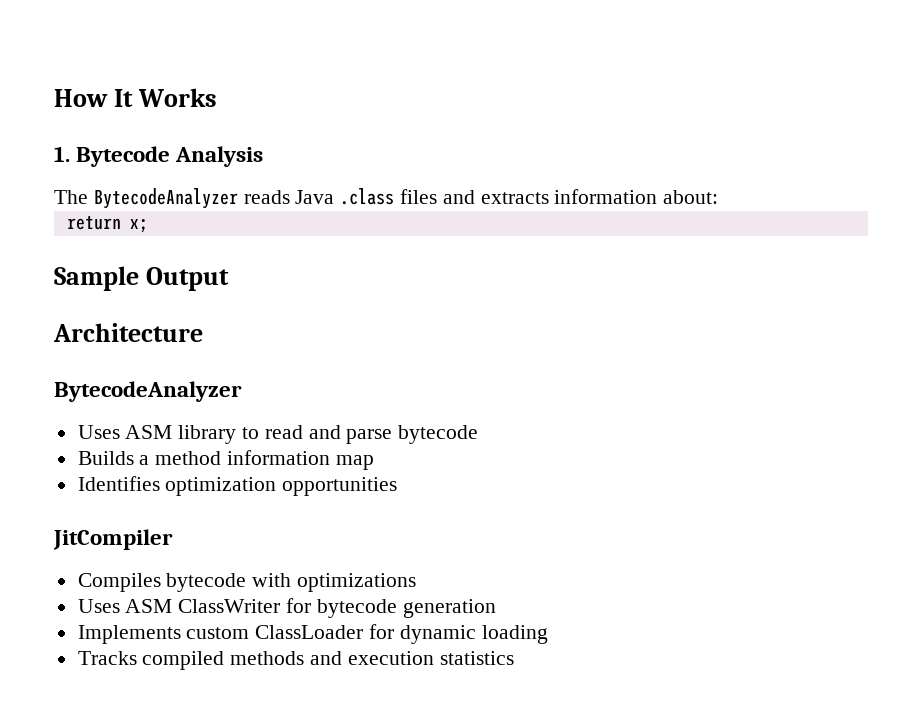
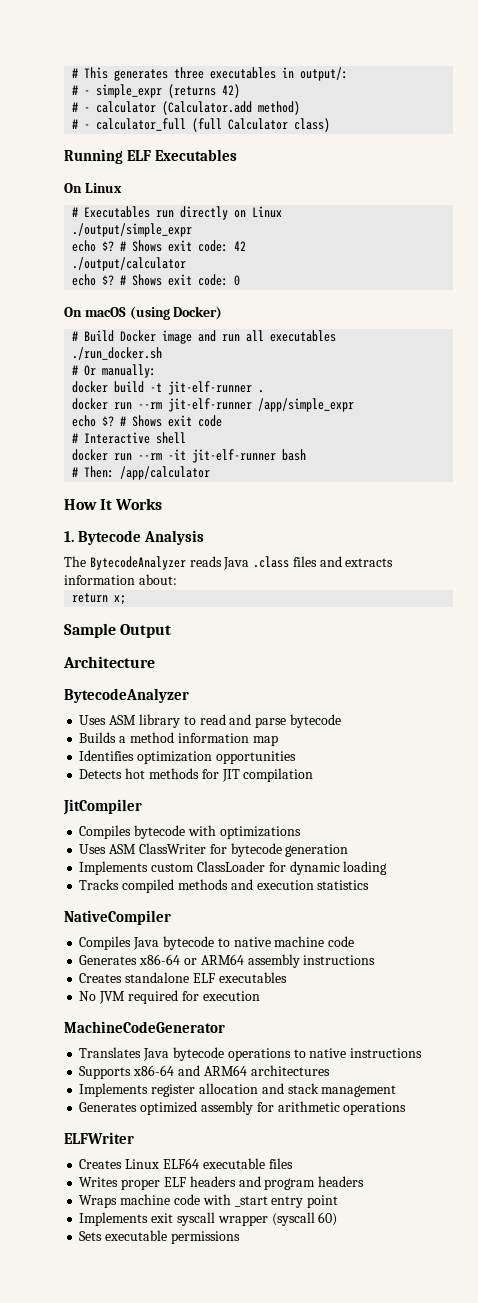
+ # This generates three executables in output/:
+ # - simple_expr (returns 42)
+ # - calculator (Calculator.add method)
+ # - calculator_full (full Calculator class)
+ Running ELF Executables
+ On Linux
+ # Executables run directly on Linux
+ ./output/simple_expr
+ echo $? # Shows exit code: 42
+ ./output/calculator
+ echo $? # Shows exit code: 0
+ On macOS (using Docker)
+ # Build Docker image and run all executables
+ ./run_docker.sh
+ # Or manually:
+ docker build -t jit-elf-runner .
+ docker run --rm jit-elf-runner /app/simple_expr
+ echo $? # Shows exit code
+ # Interactive shell
+ docker run --rm -it jit-elf-runner bash
+ # Then: /app/calculator
+ Detects hot methods for JIT compilation
+ NativeCompiler
+ Compiles Java bytecode to native machine code
+ Generates x86-64 or ARM64 assembly instructions
+ Creates standalone ELF executables
+ No JVM required for execution
+ MachineCodeGenerator
+ Translates Java bytecode operations to native instructions
+ Supports x86-64 and ARM64 architectures
+ Implements register allocation and stack management
+ Generates optimized assembly for arithmetic operations
+ ELFWriter
+ Creates Linux ELF64 executable files
+ Writes proper ELF headers and program headers
+ Wraps machine code with _start entry point
+ Implements exit syscall wrapper (syscall 60)
+ Sets executable permissions

